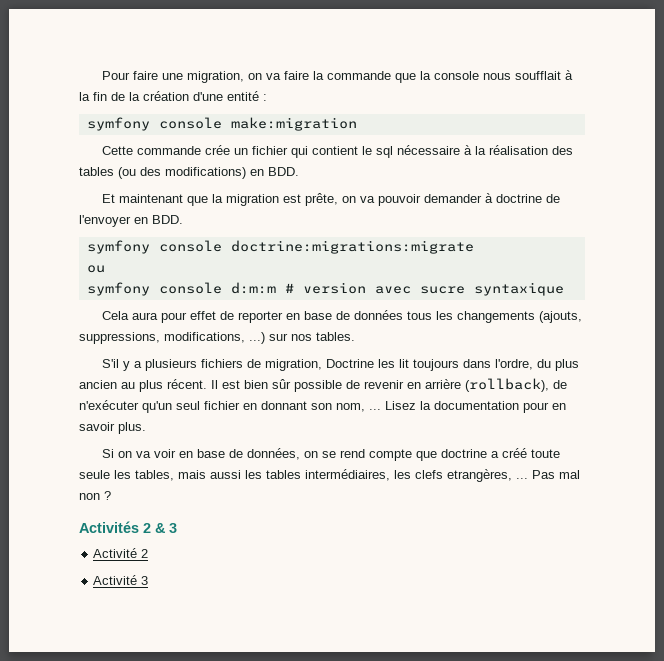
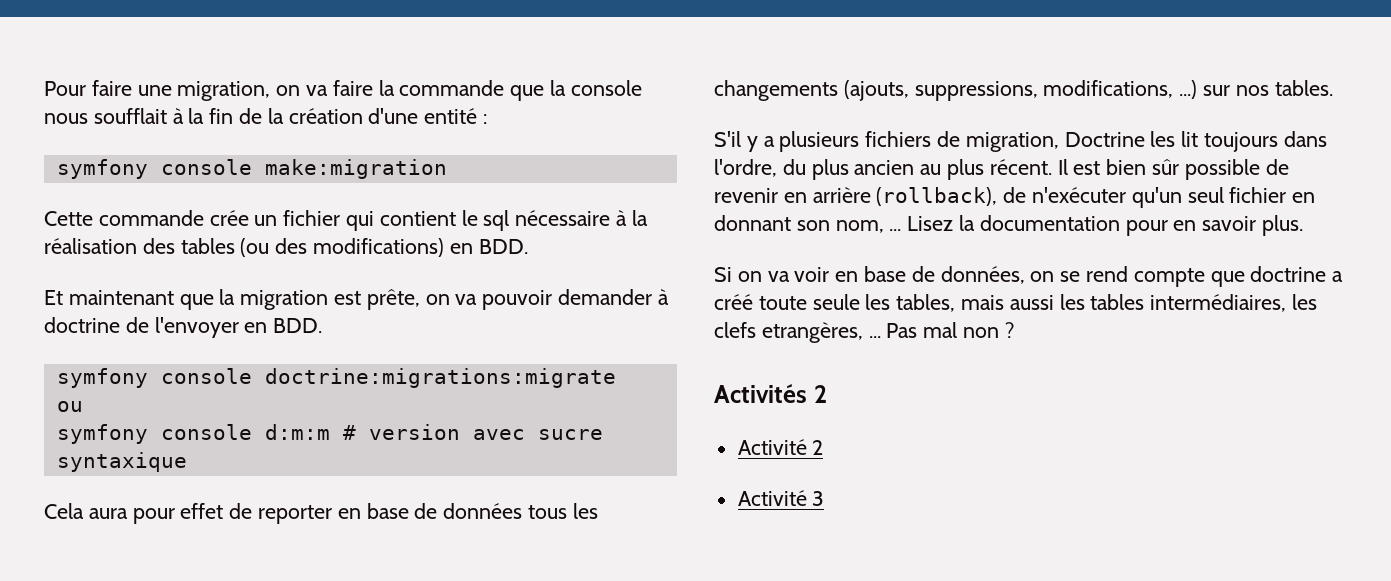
- Activités 2 & 3
+ Activités 2

